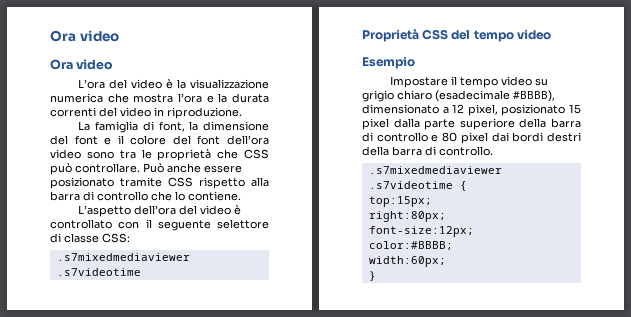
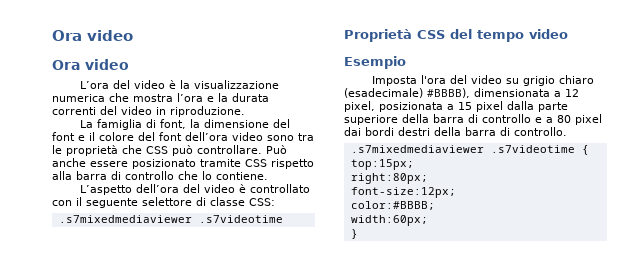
- Impostare il tempo video su grigio chiaro (esadecimale #BBBB), dimensionato a 12 pixel, posizionato 15 pixel dalla parte superiore della barra di controllo e 80 pixel dai bordi destri della barra di controllo.
+ Imposta l'ora del video su grigio chiaro (esadecimale) #BBBB), dimensionata a 12 pixel, posizionata a 15 pixel dalla parte superiore della barra di controllo e a 80 pixel dai bordi destri della barra di controllo.

